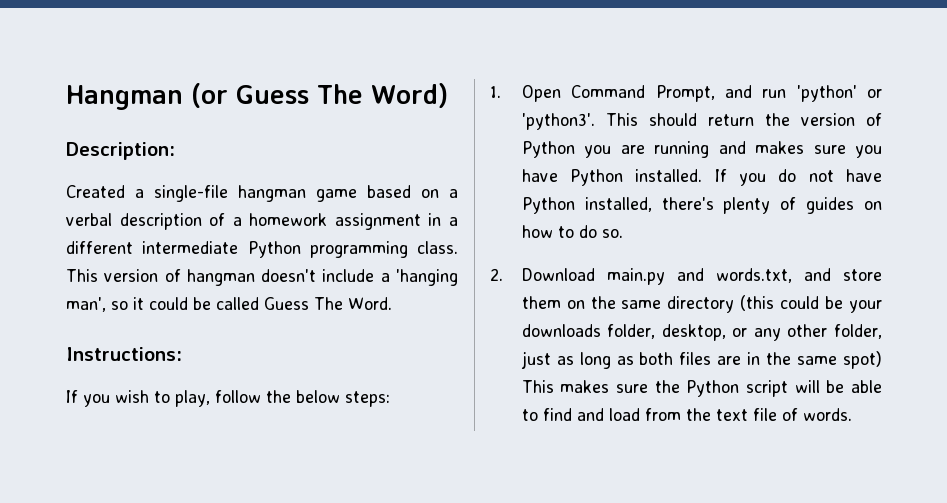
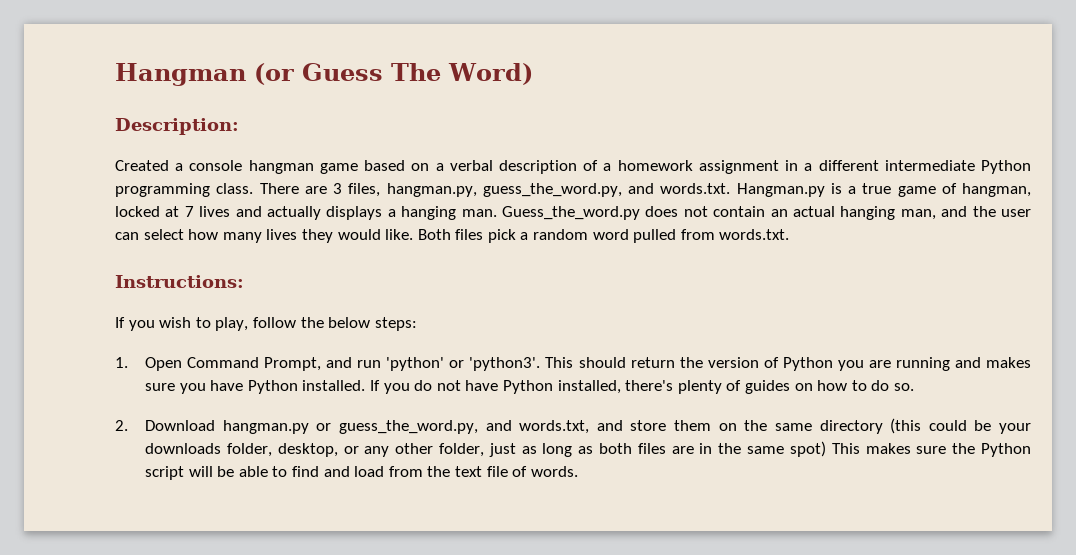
- Created a single-file hangman game based on a verbal description of a homework assignment in a different intermediate Python programming class.
+ Created a console hangman game based on a verbal description of a homework assignment in a different intermediate Python programming class.
- This version of hangman doesn't include a 'hanging man', so it could be called Guess The Word.
+ There are 3 files, hangman.py, guess_the_word.py, and words.txt. Hangman.py is a true game of hangman, locked at 7 lives and actually displays a hanging man. Guess_the_word.py does not contain an actual hanging man, and the user can select how many lives they would like. Both files pick a random word pulled from words.txt.
- 2. Download main.py and words.txt, and store them on the same directory (this could be your downloads folder, desktop, or any other folder, just as long as both files are in the same spot) This makes sure the Python script will be able to find and load from the text file of words.
+ 2. Download hangman.py or guess_the_word.py, and words.txt, and store them on the same directory (this could be your downloads folder, desktop, or any other folder, just as long as both files are in the same spot) This makes sure the Python script will be able to find and load from the text file of words.

